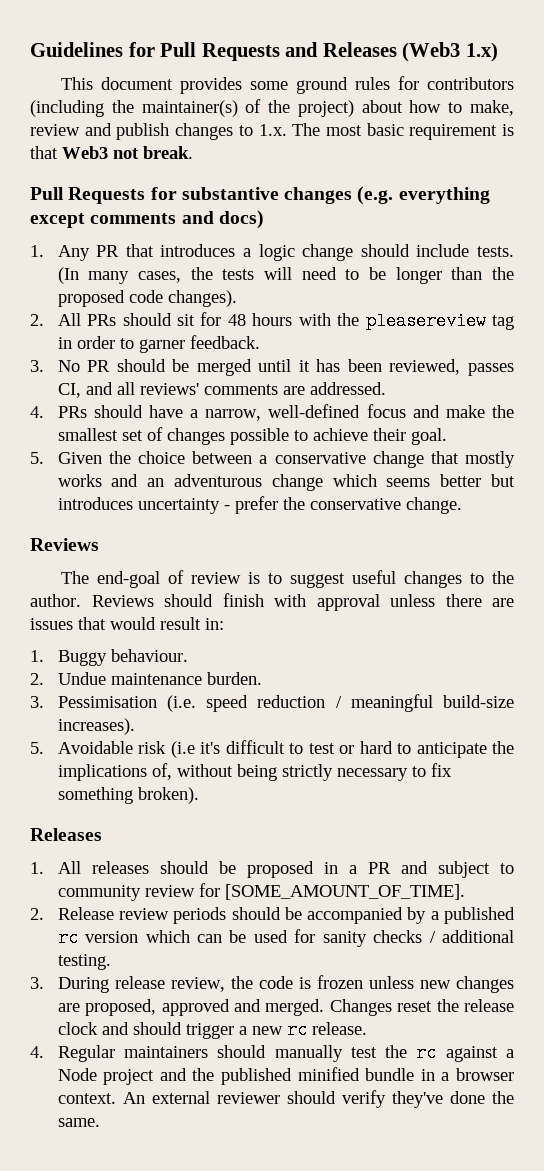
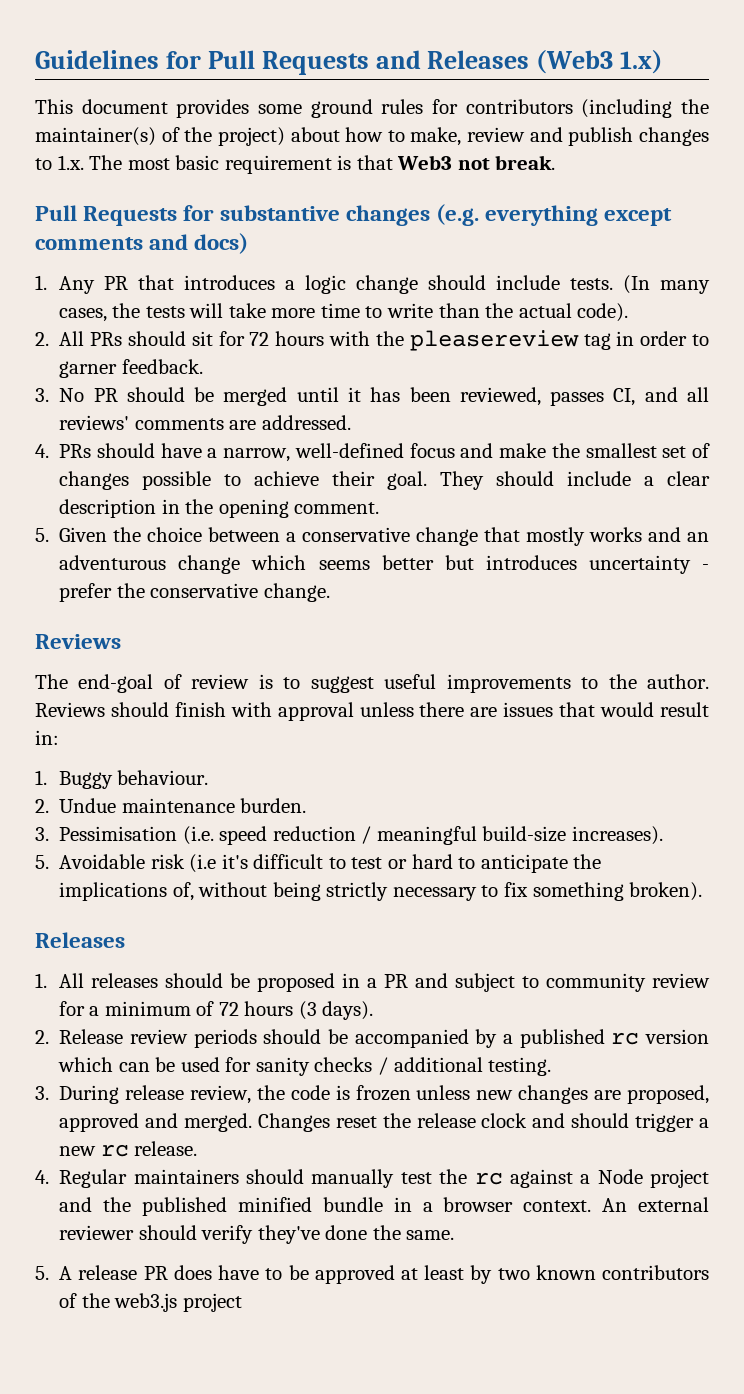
- (In many cases, the tests will need to be longer than the proposed code changes).
+ (In many cases, the tests will take more time to write than the actual code).
- 2. All PRs should sit for 48 hours with the pleasereview tag in order to garner feedback.
+ 2. All PRs should sit for 72 hours with the pleasereview tag in order to garner feedback.
+ They should include a clear description in the opening comment.
- The end-goal of review is to suggest useful changes to the author.
+ The end-goal of review is to suggest useful improvements to the author.
- 1. All releases should be proposed in a PR and subject to community review for [SOME_AMOUNT_OF_TIME].
+ 1. All releases should be proposed in a PR and subject to community review for a minimum of 72 hours (3 days).
+ 5. A release PR does have to be approved at least by two known contributors of the web3.js project

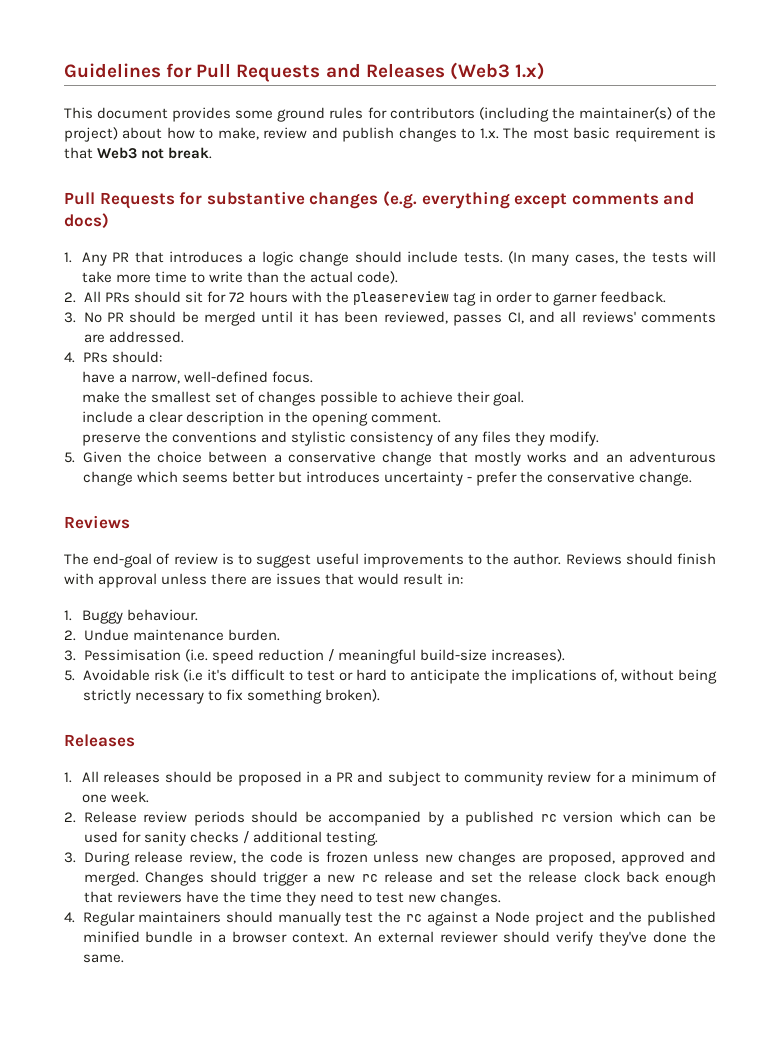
- 4. PRs should have a narrow, well-defined focus and make the smallest set of changes possible to achieve their goal. They should include a clear description in the opening comment.
+ 4. PRs should:
+ have a narrow, well-defined focus.
+ make the smallest set of changes possible to achieve their goal.
+ include a clear description in the opening comment.
+ preserve the conventions and stylistic consistency of any files they modify.
- 1. All releases should be proposed in a PR and subject to community review for a minimum of 72 hours (3 days).
+ 1. All releases should be proposed in a PR and subject to community review for a minimum of one week.
- Changes reset the release clock and should trigger a new rc release.
+ Changes should trigger a new rc release and set the release clock back enough that reviewers have the time they need to test new changes.
- 5. A release PR does have to be approved at least by two known contributors of the web3.js project

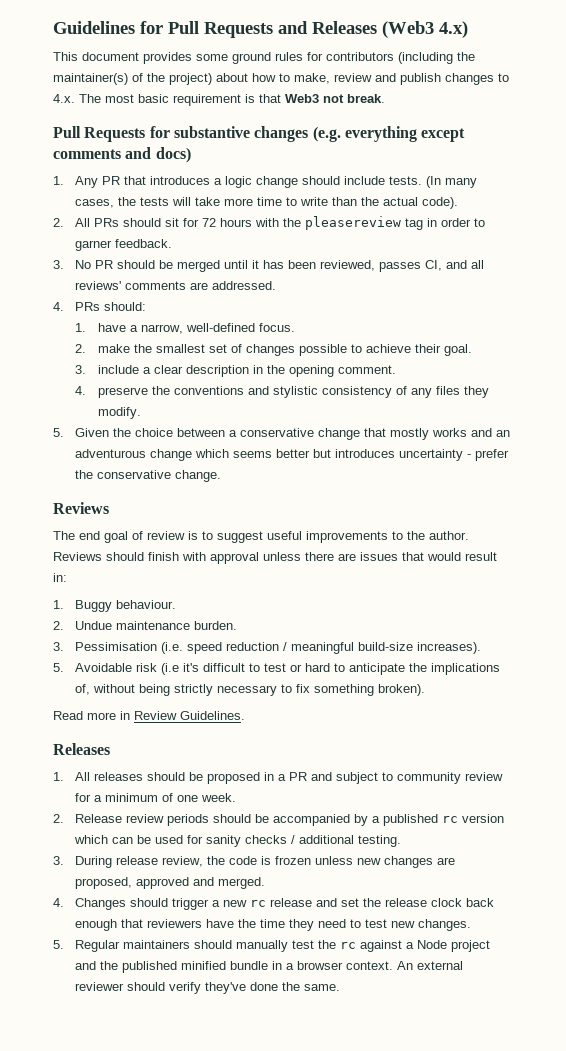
- Guidelines for Pull Requests and Releases (Web3 1.x)
+ Guidelines for Pull Requests and Releases (Web3 4.x)
- This document provides some ground rules for contributors (including the maintainer(s) of the project) about how to make, review and publish changes to 1.x. The most basic requirement is that Web3 not break.
+ This document provides some ground rules for contributors (including the maintainer(s) of the project) about how to make, review and publish changes to 4.x. The most basic requirement is that Web3 not break.
- have a narrow, well-defined focus.
+ 1. have a narrow, well-defined focus.
- make the smallest set of changes possible to achieve their goal.
+ 2. make the smallest set of changes possible to achieve their goal.
- include a clear description in the opening comment.
+ 3. include a clear description in the opening comment.
- preserve the conventions and stylistic consistency of any files they modify.
+ 4. preserve the conventions and stylistic consistency of any files they modify.
- The end-goal of review is to suggest useful improvements to the author.
+ The end goal of review is to suggest useful improvements to the author.
+ Read more in Review Guidelines.
- 3. During release review, the code is frozen unless new changes are proposed, approved and merged. Changes should trigger a new rc release and set the release clock back enough that reviewers have the time they need to test new changes.
+ 3. During release review, the code is frozen unless new changes are proposed, approved and merged.
+ 4. Changes should trigger a new rc release and set the release clock back enough that reviewers have the time they need to test new changes.
- 4. Regular maintainers should manually test the rc against a Node project and the published minified bundle in a browser context.
+ 5. Regular maintainers should manually test the rc against a Node project and the published minified bundle in a browser context.

